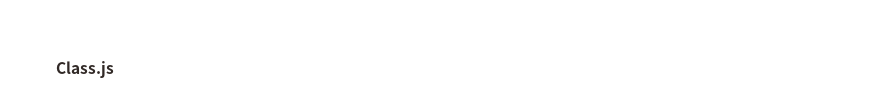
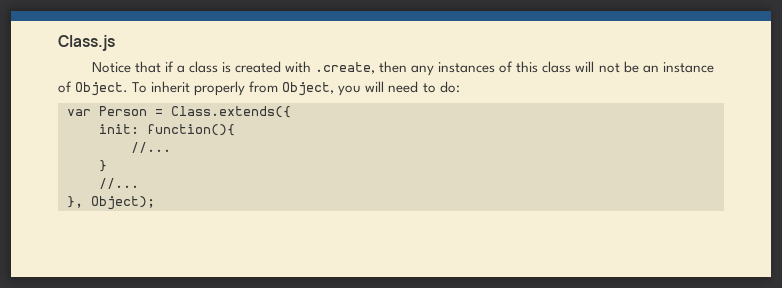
+ Notice that if a class is created with .create, then any instances of this class will not be an instance of Object. To inherit properly from Object, you will need to do:
+ var Person = Class.extends({
+ init: function(){
+ //...
+ }
+ //...
+ }, Object);

